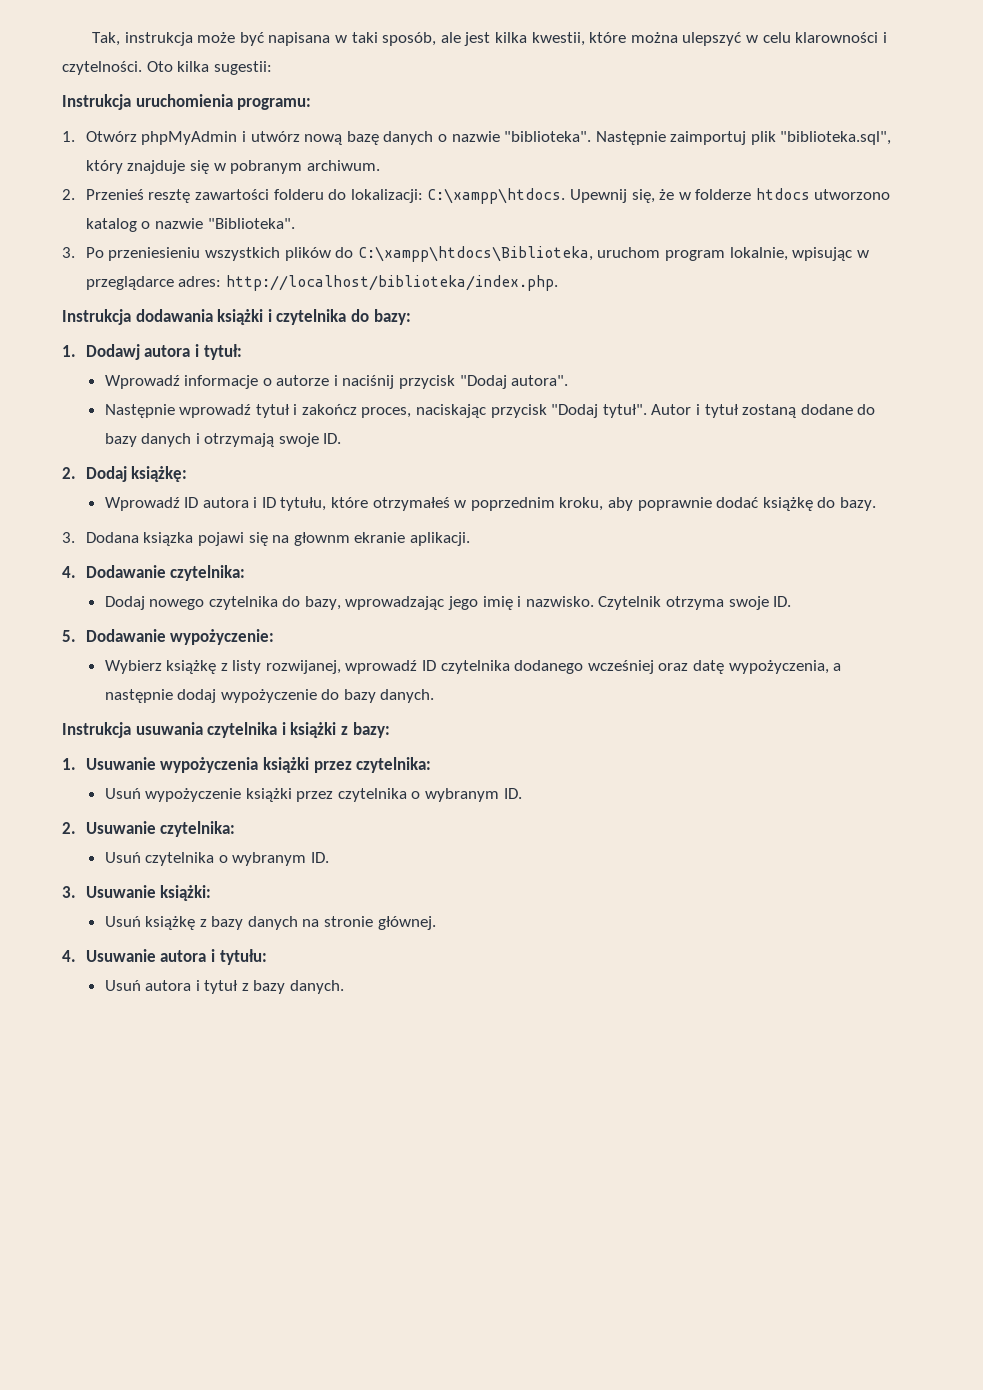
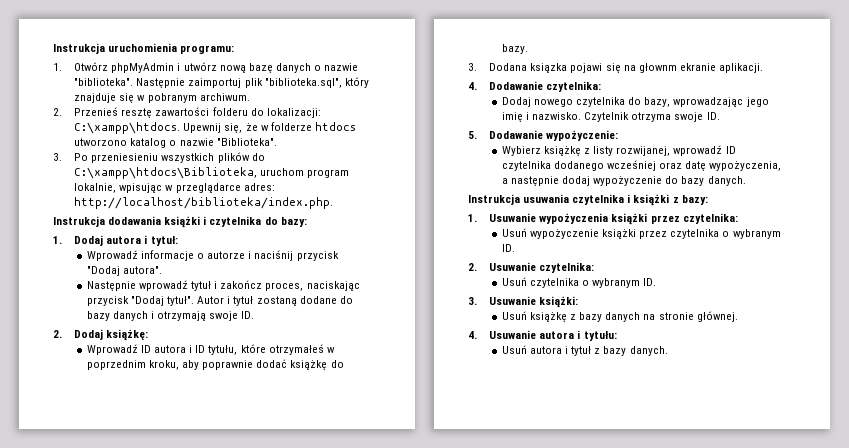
- Tak, instrukcja może być napisana w taki sposób, ale jest kilka kwestii, które można ulepszyć w celu klarowności i czytelności. Oto kilka sugestii:
- 1. Dodawj autora i tytuł:
+ 1. Dodaj autora i tytuł:

